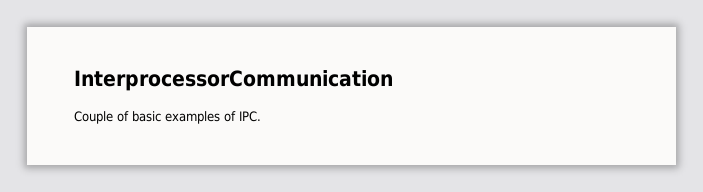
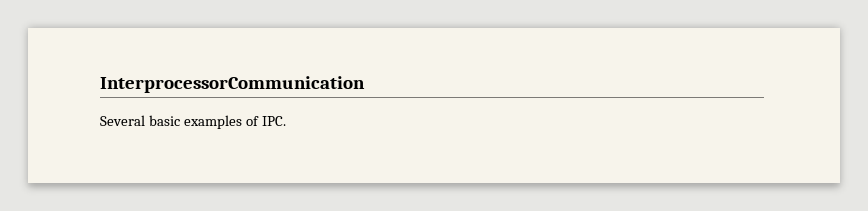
- Couple of basic examples of IPC.
+ Several basic examples of IPC.

